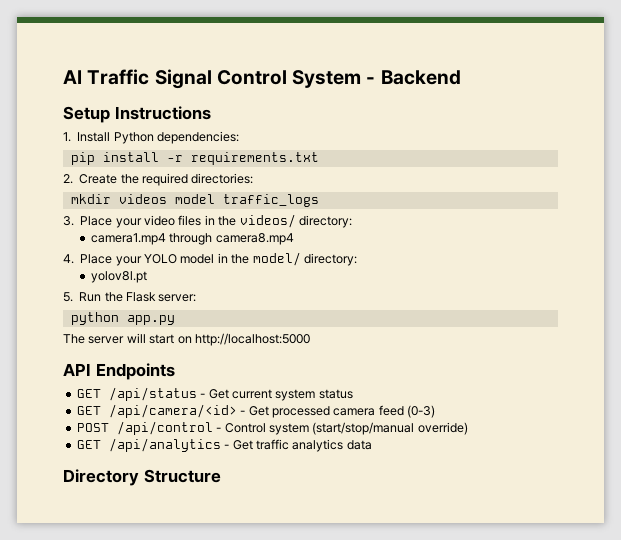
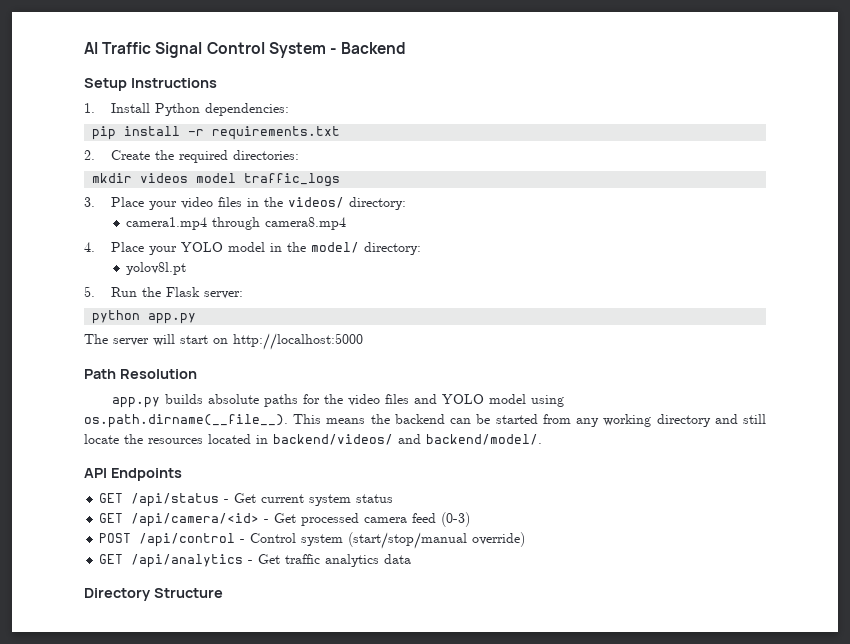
+ Path Resolution
+ app.py builds absolute paths for the video files and YOLO model using os.path.dirname(__file__). This means the backend can be started from any working directory and still locate the resources located in backend/videos/ and backend/model/.

